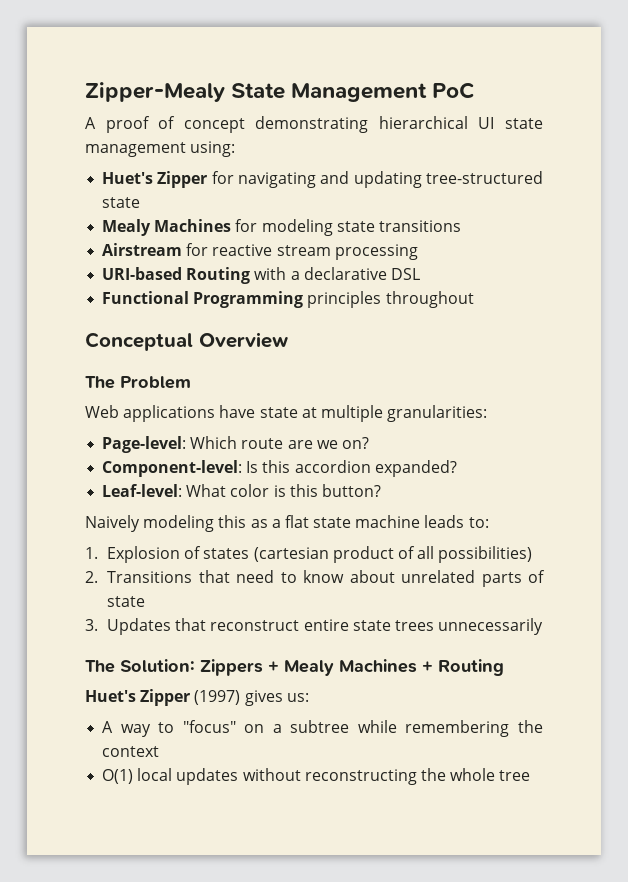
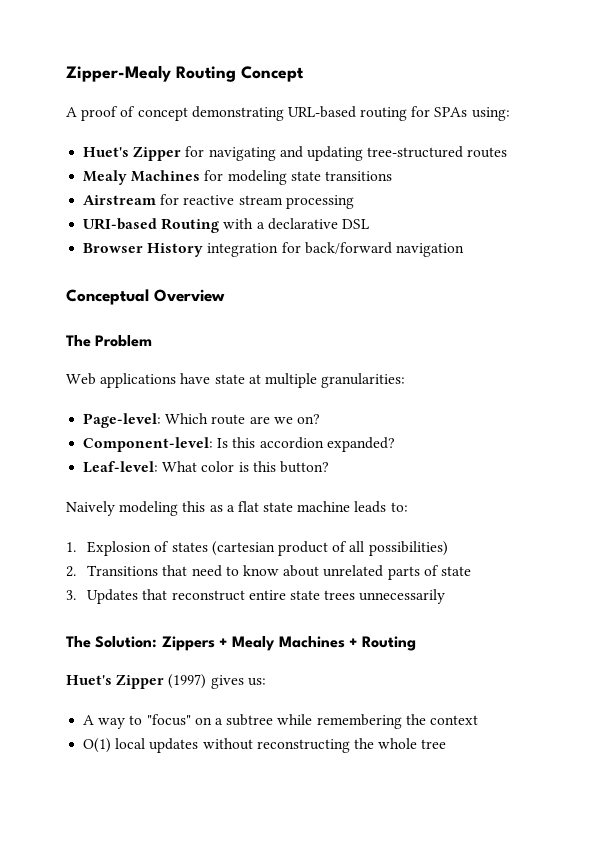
- Zipper-Mealy State Management PoC
+ Zipper-Mealy Routing Concept
- A proof of concept demonstrating hierarchical UI state management using:
+ A proof of concept demonstrating URL-based routing for SPAs using:
- Huet's Zipper for navigating and updating tree-structured state
+ Huet's Zipper for navigating and updating tree-structured routes
- Functional Programming principles throughout
+ Browser History integration for back/forward navigation

